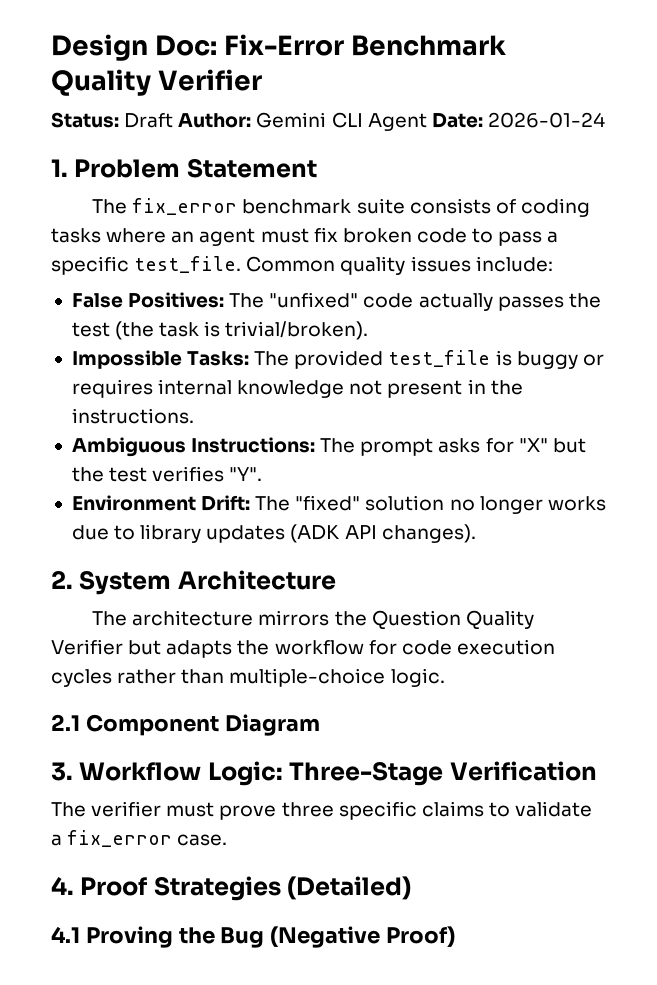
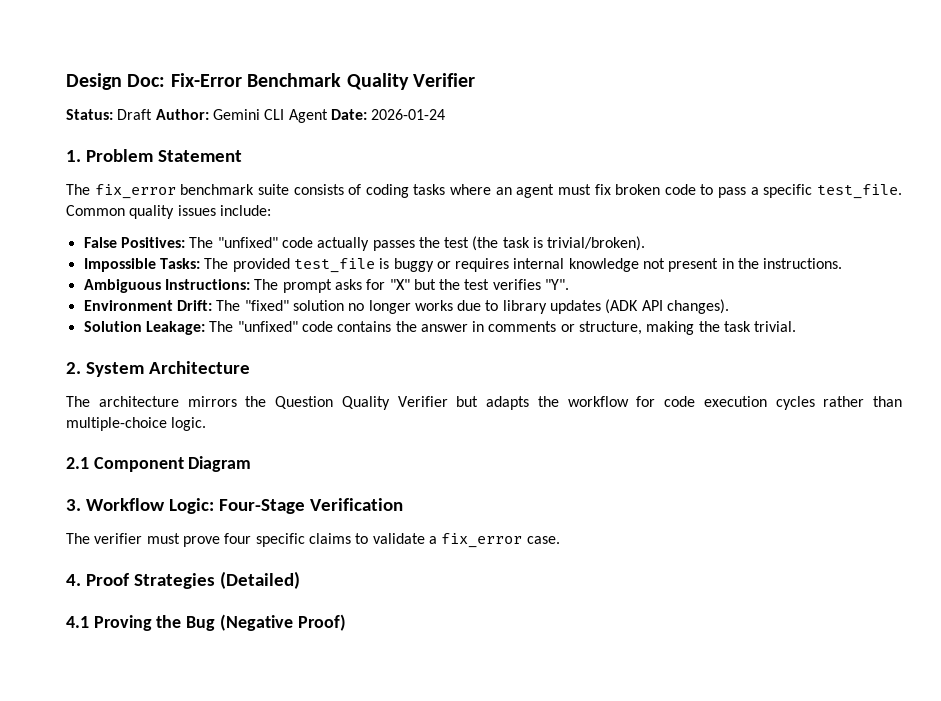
+ Solution Leakage: The "unfixed" code contains the answer in comments or structure, making the task trivial.
- 3. Workflow Logic: Three-Stage Verification
+ 3. Workflow Logic: Four-Stage Verification
- The verifier must prove three specific claims to validate a fix_error case.
+ The verifier must prove four specific claims to validate a fix_error case.

